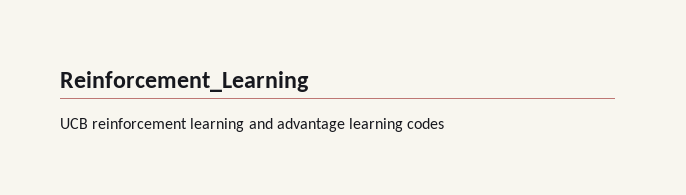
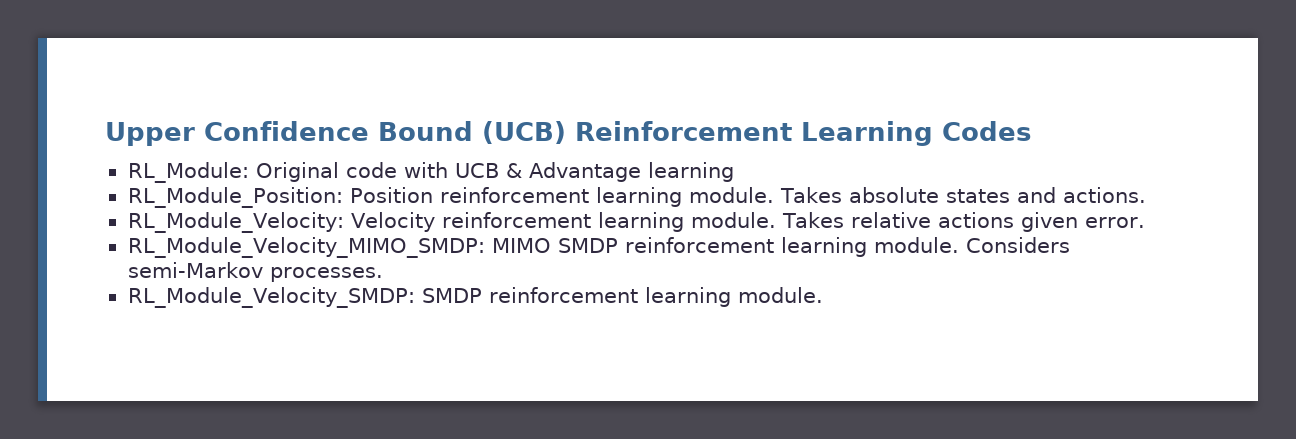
- Reinforcement_Learning
- UCB reinforcement learning and advantage learning codes
+ Upper Confidence Bound (UCB) Reinforcement Learning Codes
+ RL_Module: Original code with UCB & Advantage learning
+ RL_Module_Position: Position reinforcement learning module. Takes absolute states and actions.
+ RL_Module_Velocity: Velocity reinforcement learning module. Takes relative actions given error.
+ RL_Module_Velocity_MIMO_SMDP: MIMO SMDP reinforcement learning module. Considers semi-Markov processes.
+ RL_Module_Velocity_SMDP: SMDP reinforcement learning module.

